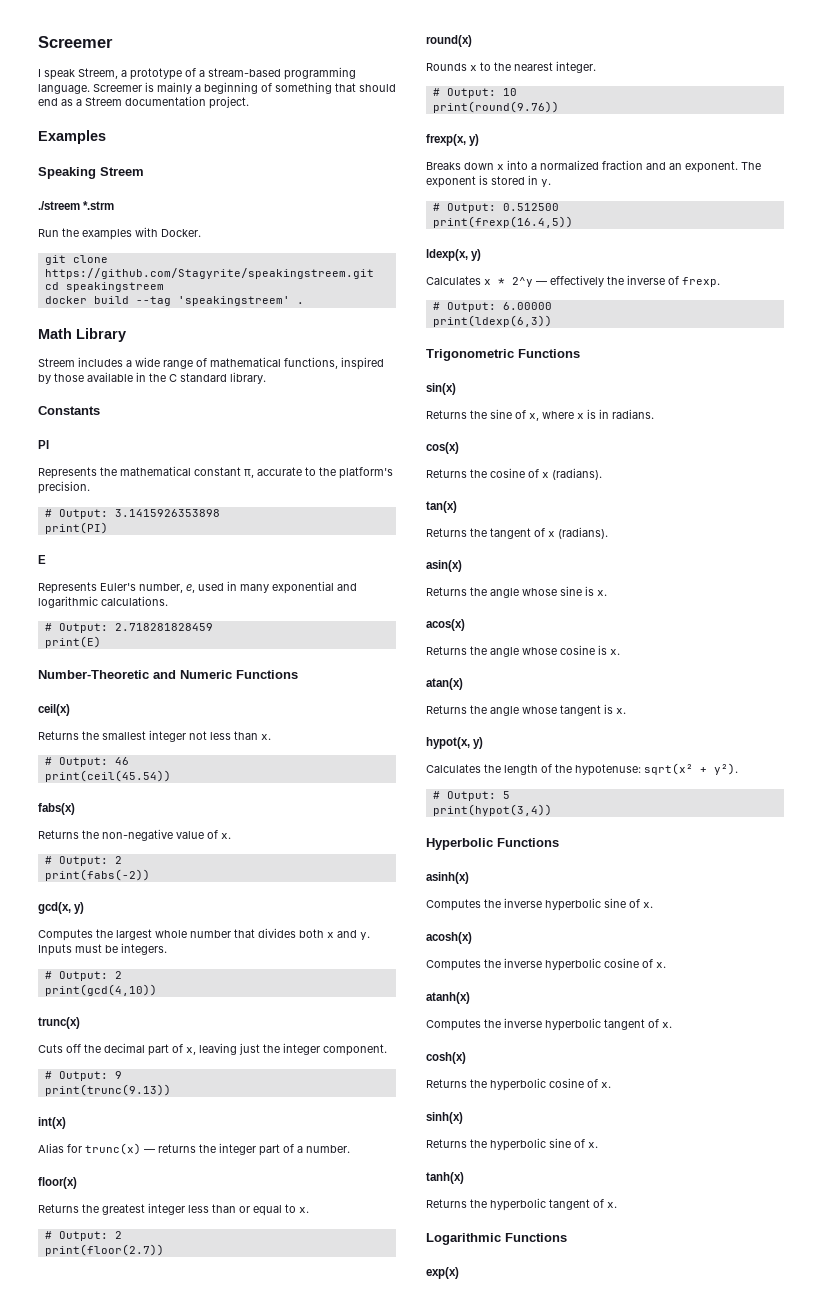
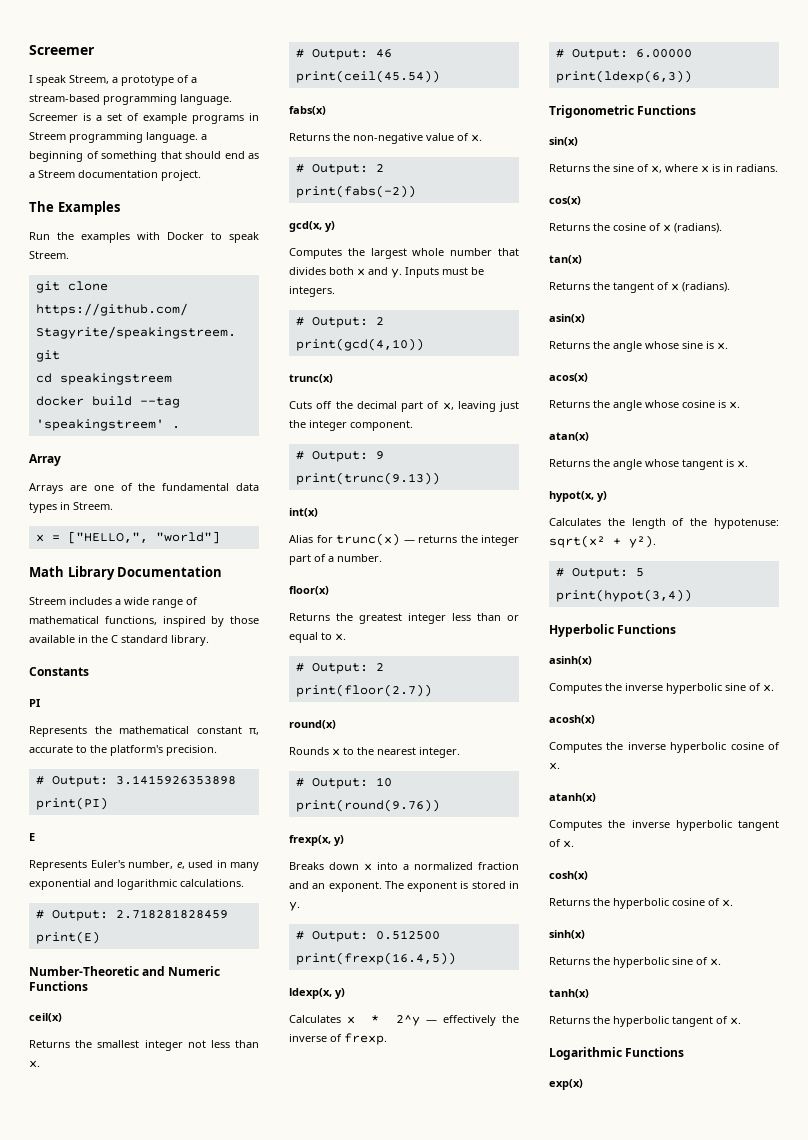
- Screemer is mainly a beginning of something that should end as a Streem documentation project.
+ Screemer is a set of example programs in Streem programming language. a beginning of something that should end as a Streem documentation project.
- Examples
+ The Examples
- Speaking Streem
- ./streem *.strm
- Run the examples with Docker.
+ Run the examples with Docker to speak Streem.
+ Array
+ Arrays are one of the fundamental data types in Streem.
+ x = ["HELLO,", "world"]
- Math Library
+ Math Library Documentation

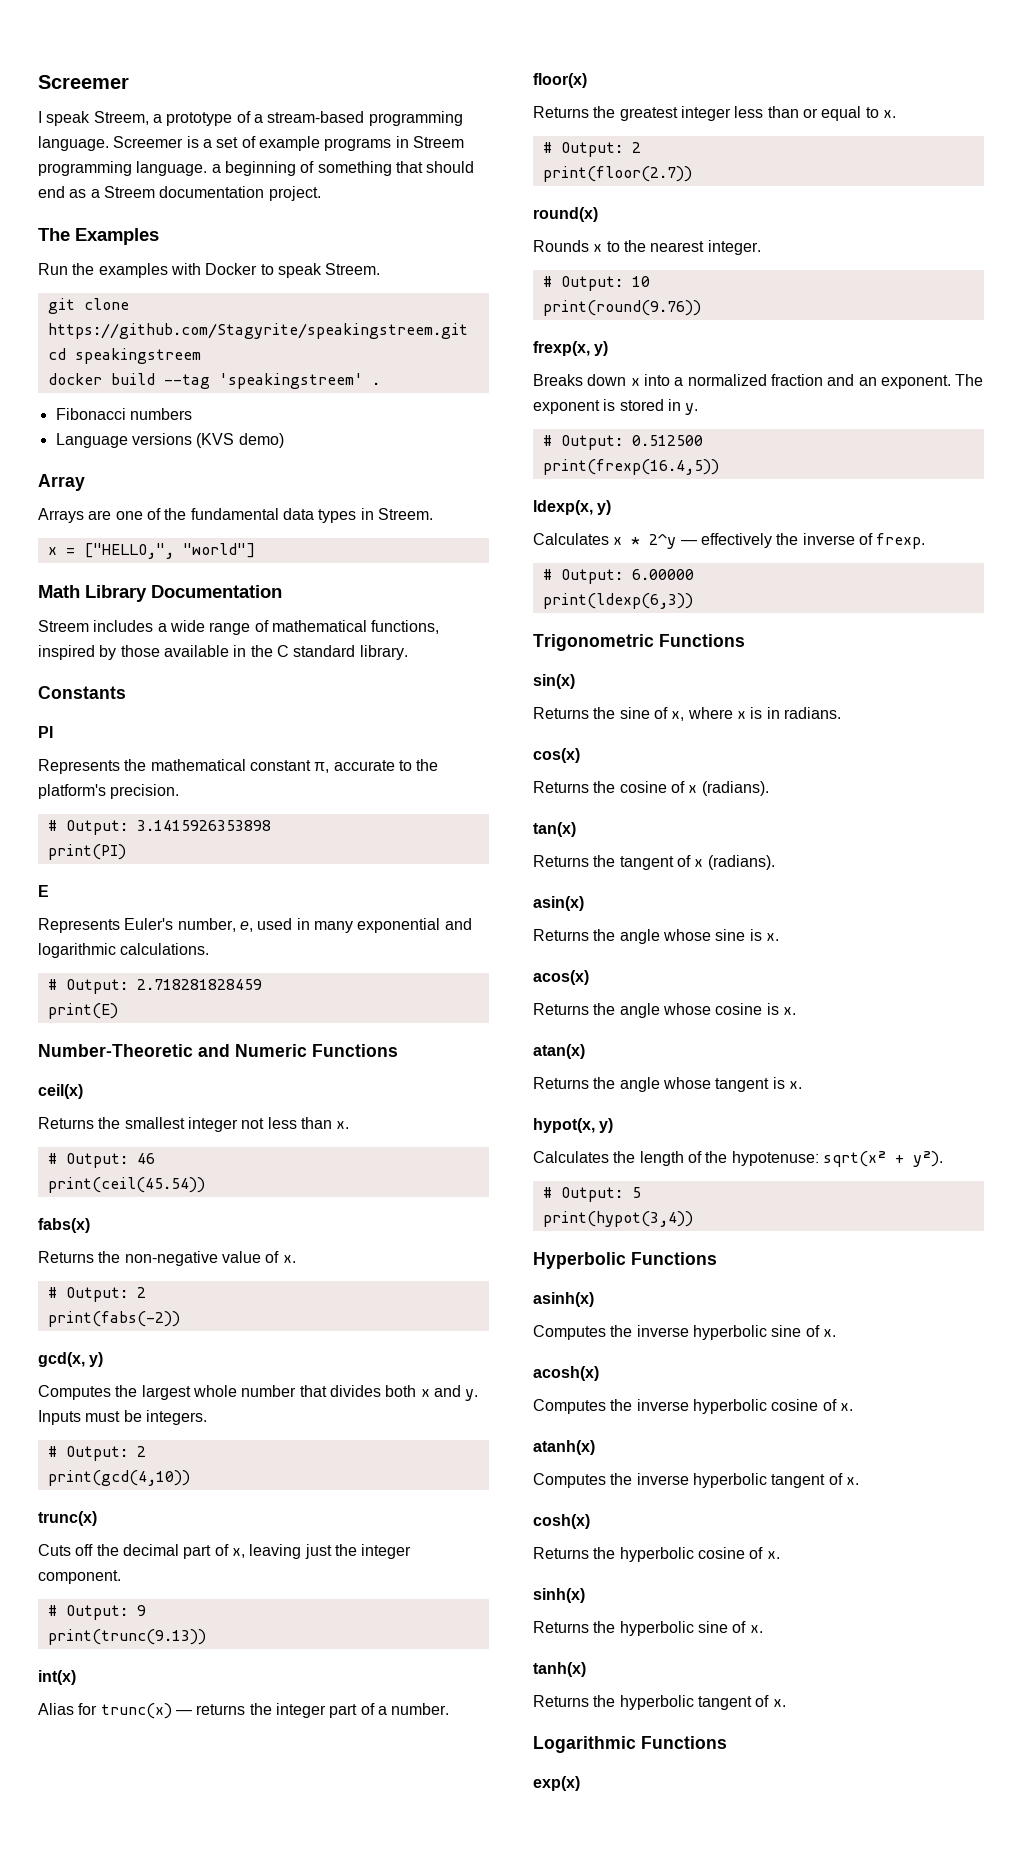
+ Fibonacci numbers
+ Language versions (KVS demo)

